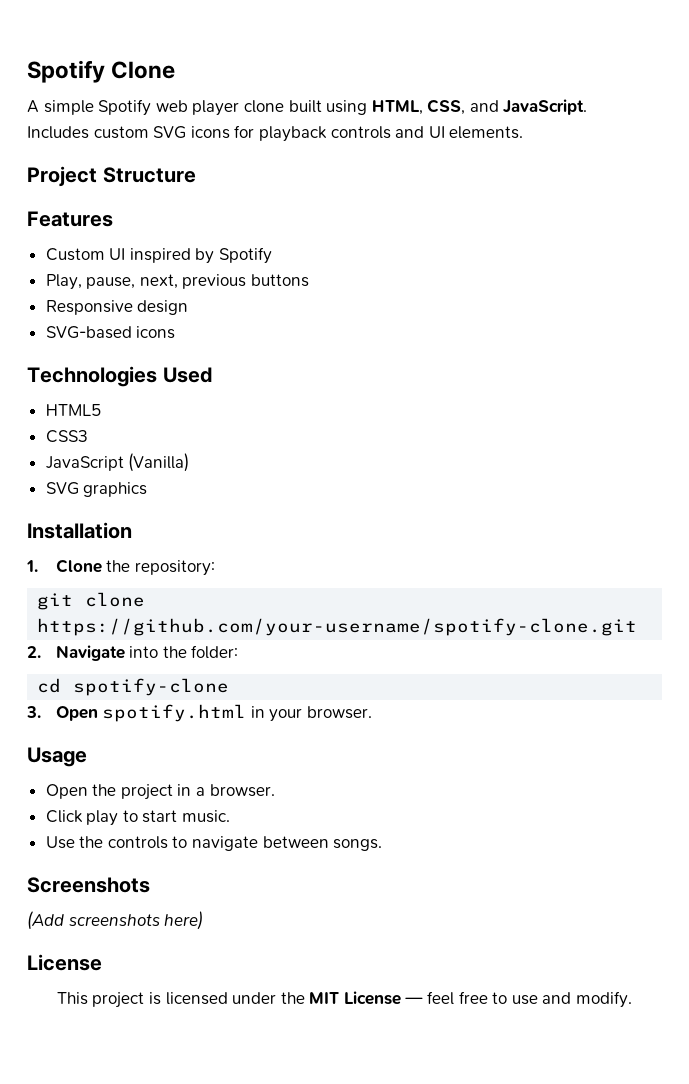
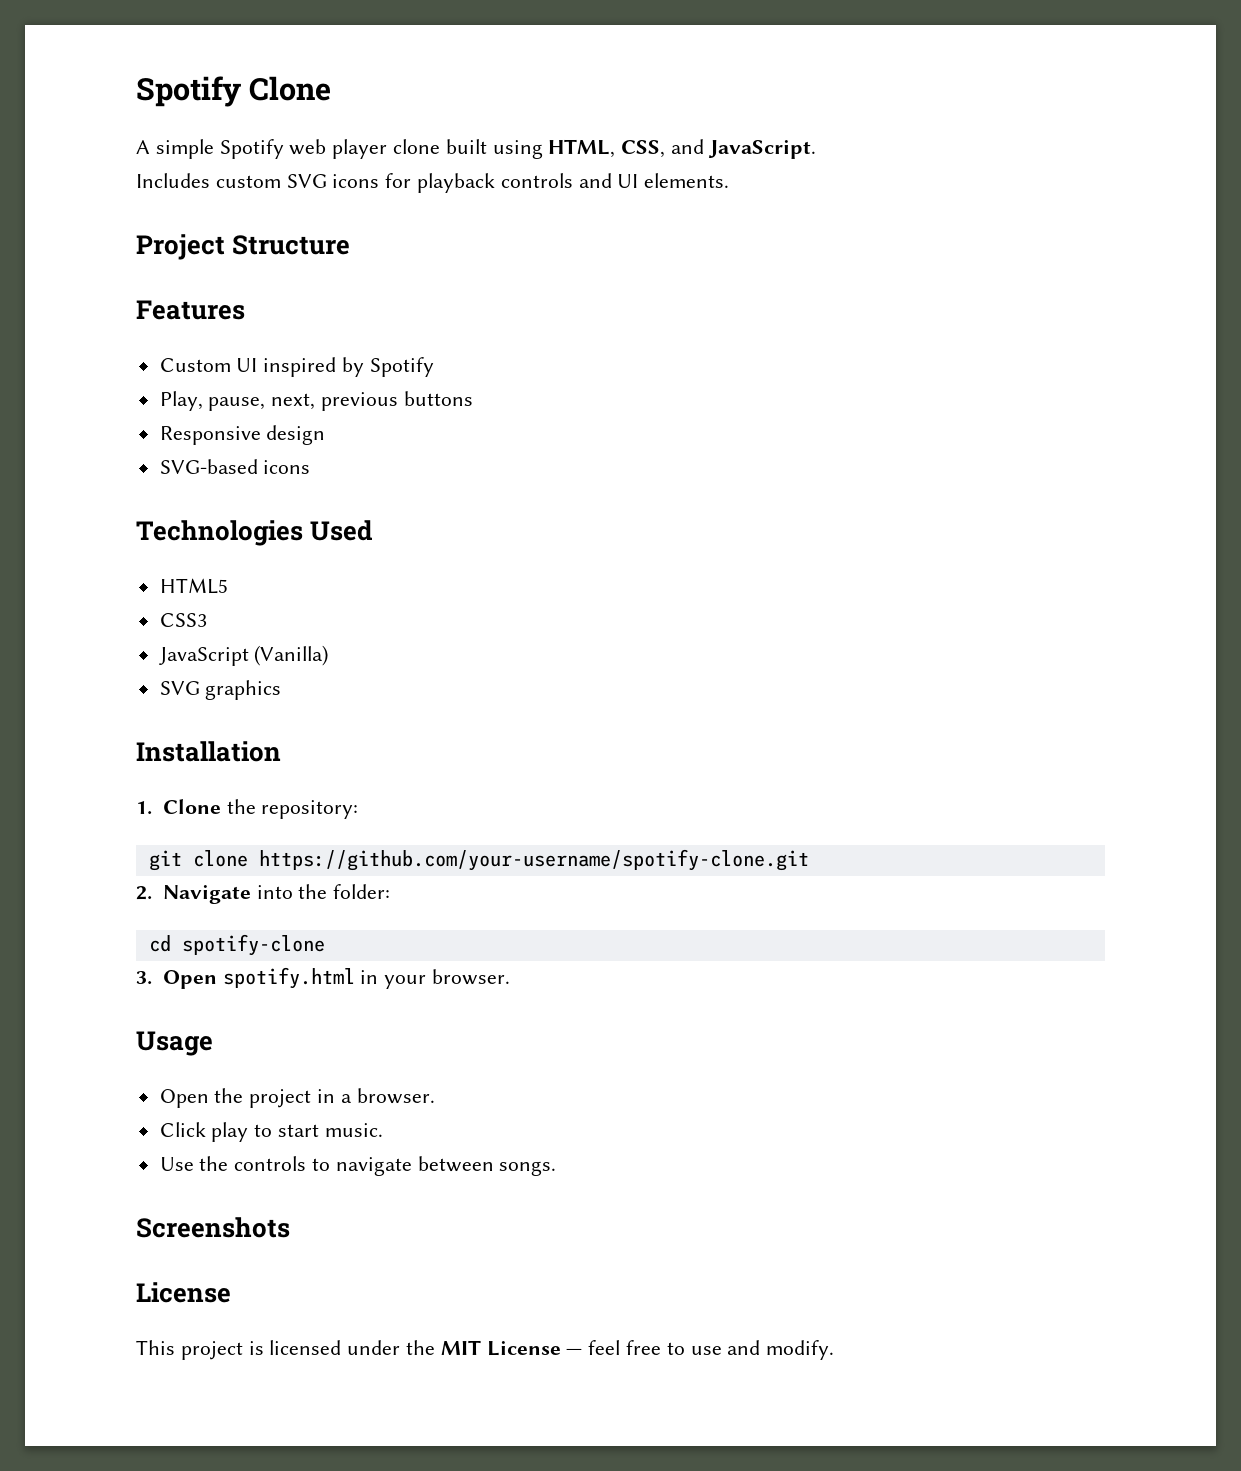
- (Add screenshots here)

